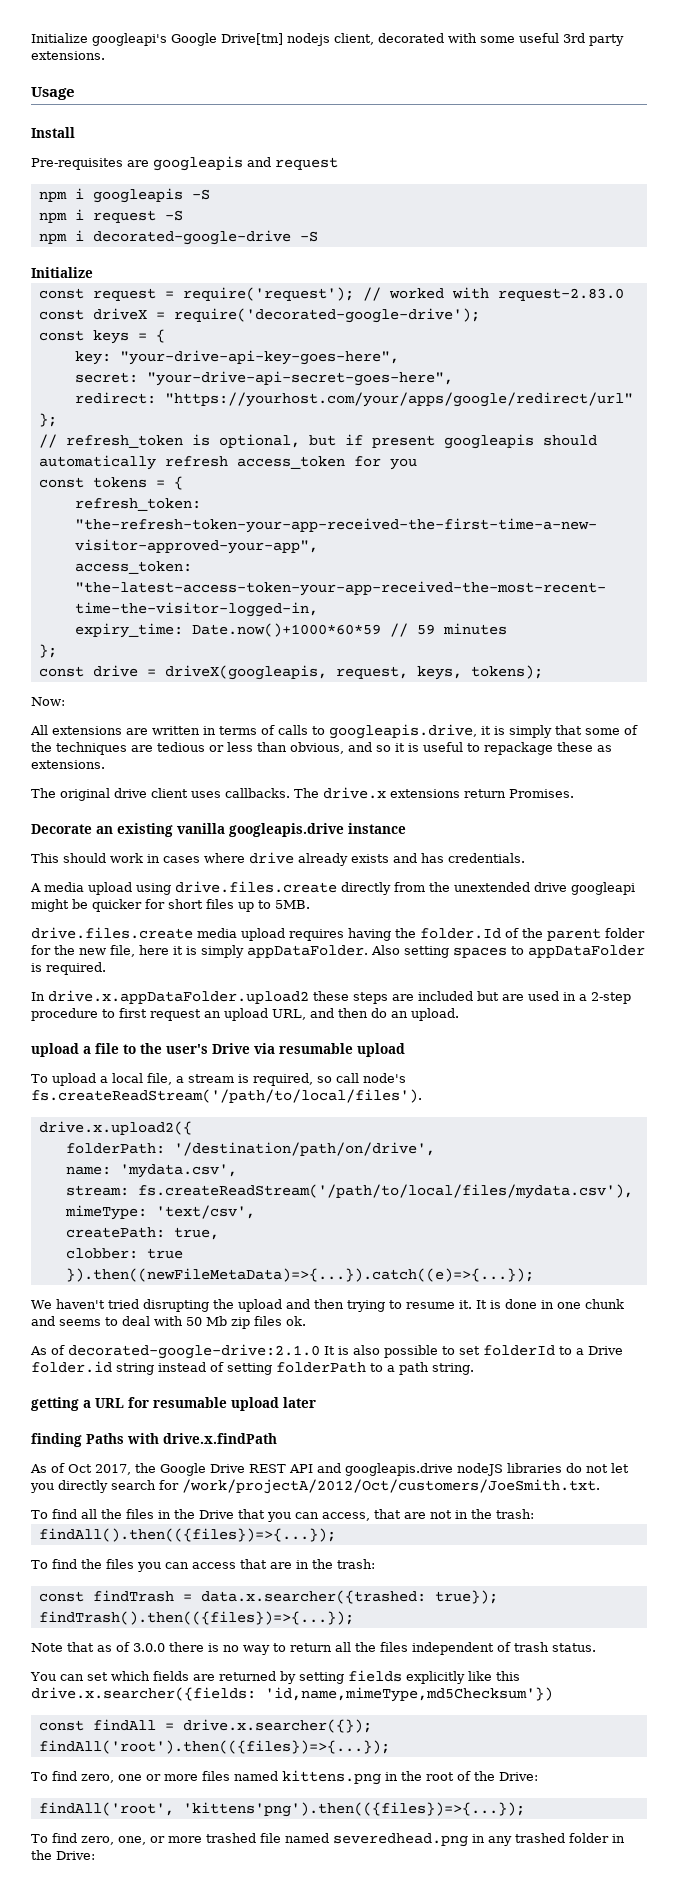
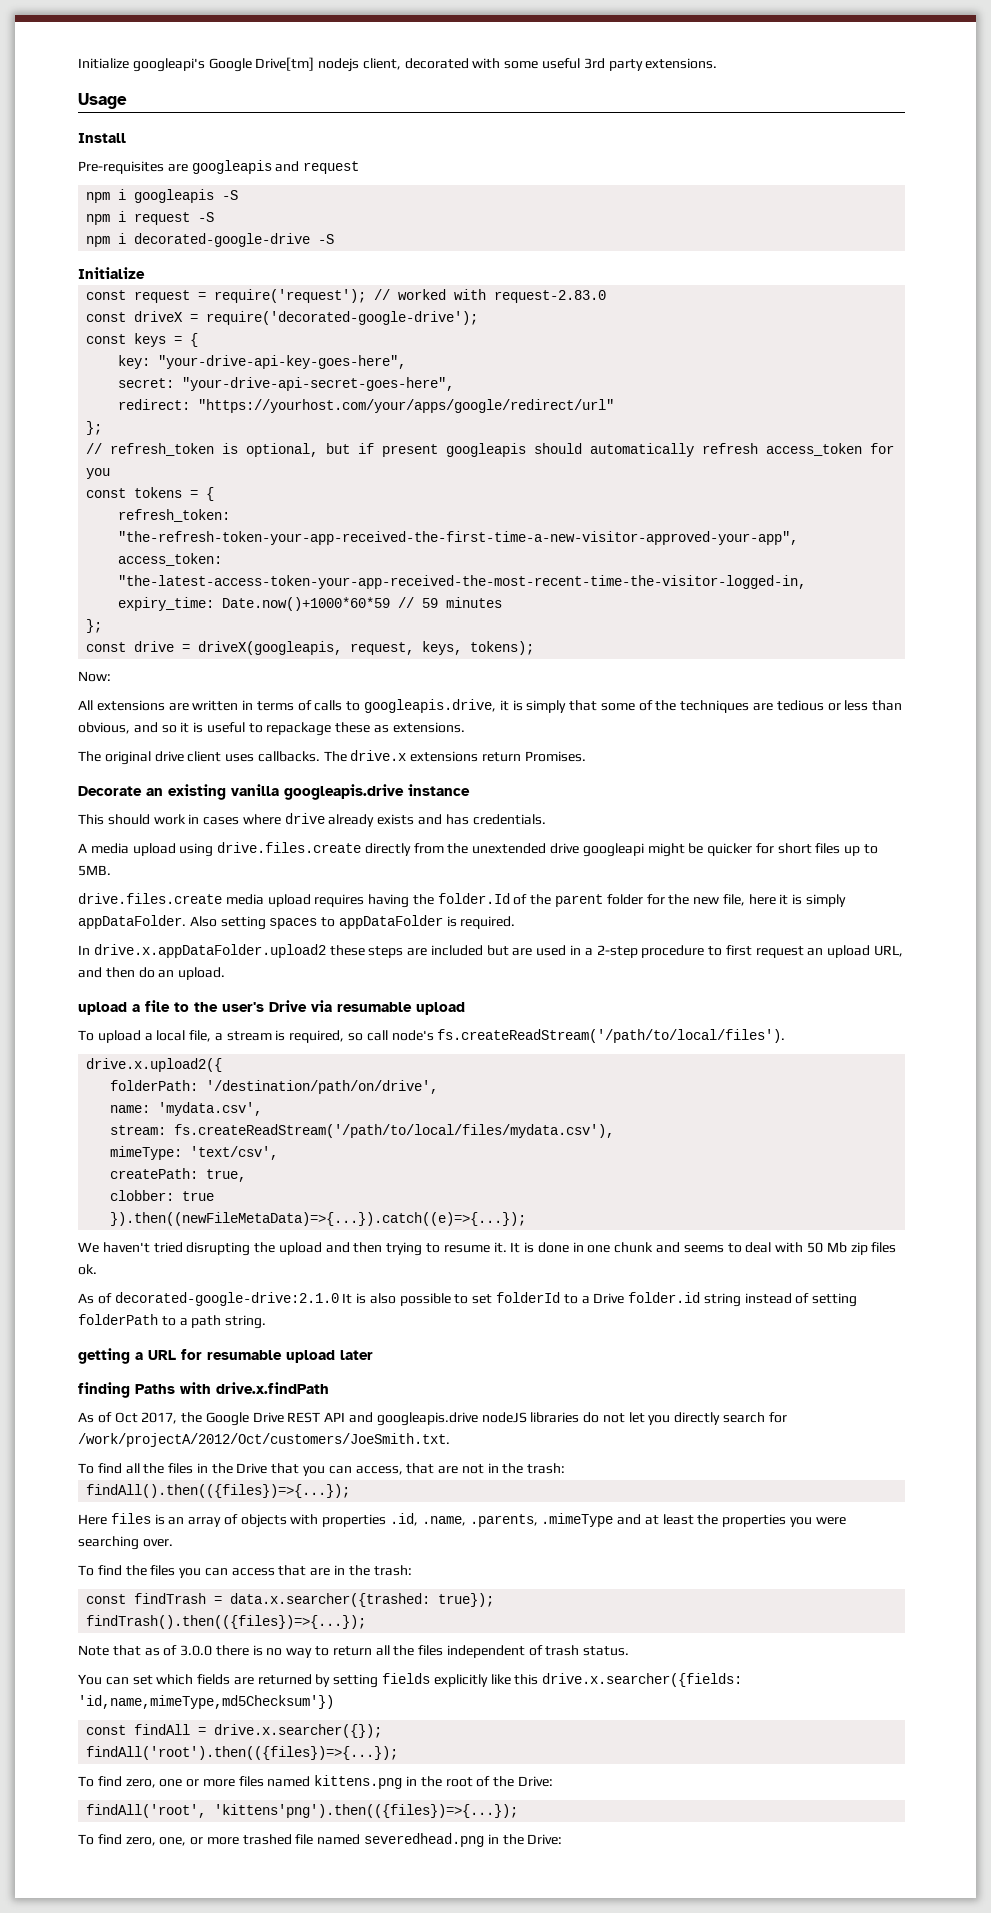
+ Here files is an array of objects with properties .id, .name, .parents, .mimeType and at least the properties you were searching over.
- To find zero, one, or more trashed file named severedhead.png in any trashed folder in the Drive:
+ To find zero, one, or more trashed file named severedhead.png in the Drive:

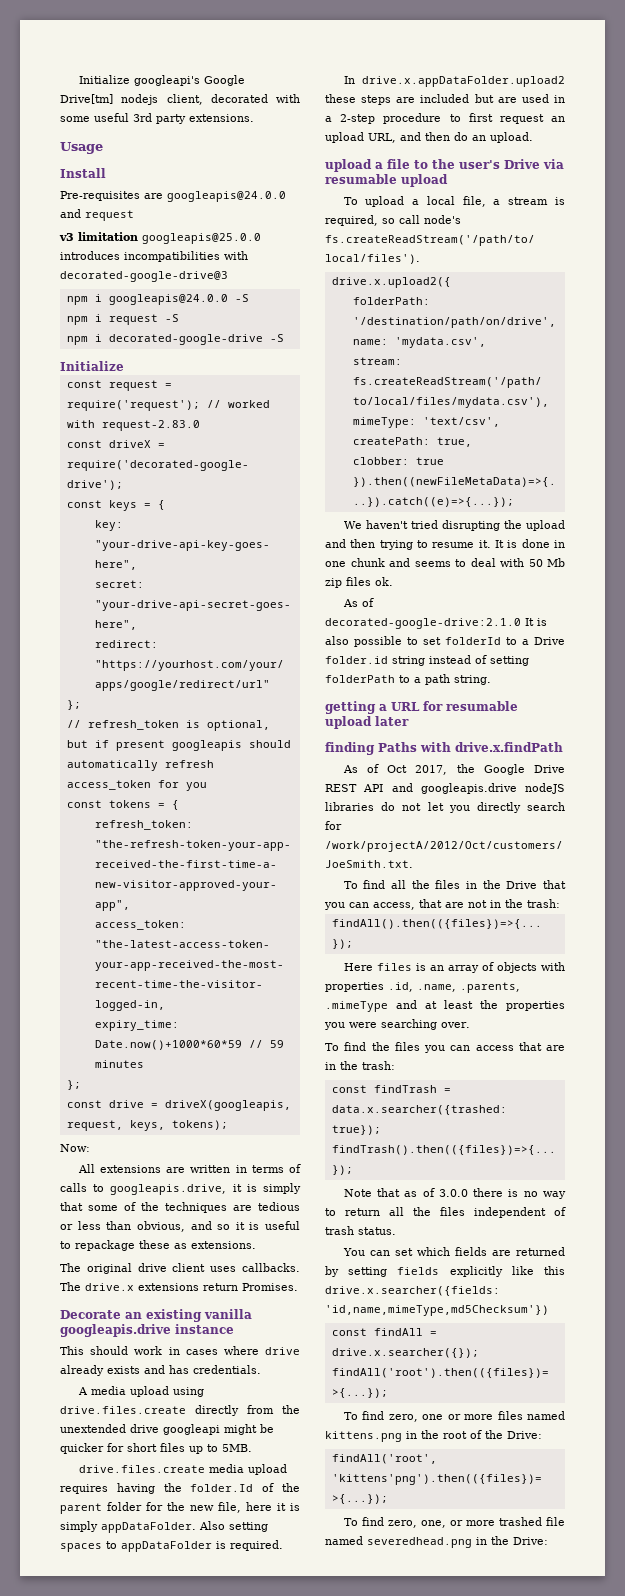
- Pre-requisites are googleapis and request
+ Pre-requisites are googleapis@24.0.0 and request
- npm i googleapis -S
+ v3 limitation googleapis@25.0.0 introduces incompatibilities with decorated-google-drive@3
+ npm i googleapis@24.0.0 -S

